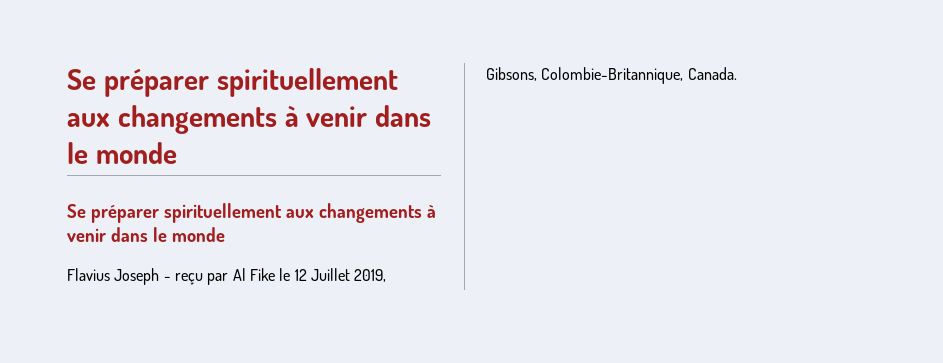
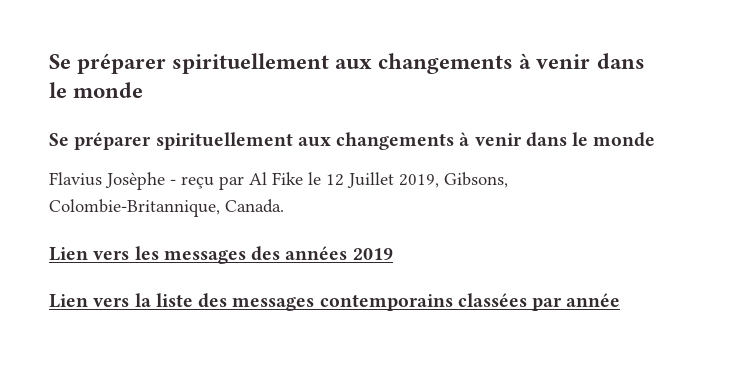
- Flavius Joseph - reçu par Al Fike le 12 Juillet 2019, Gibsons, Colombie-Britannique, Canada.
+ Flavius Josèphe - reçu par Al Fike le 12 Juillet 2019, Gibsons, Colombie-Britannique, Canada.
+ Lien vers les messages des années 2019
+ Lien vers la liste des messages contemporains classées par année

